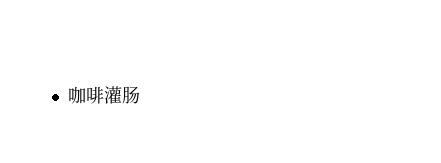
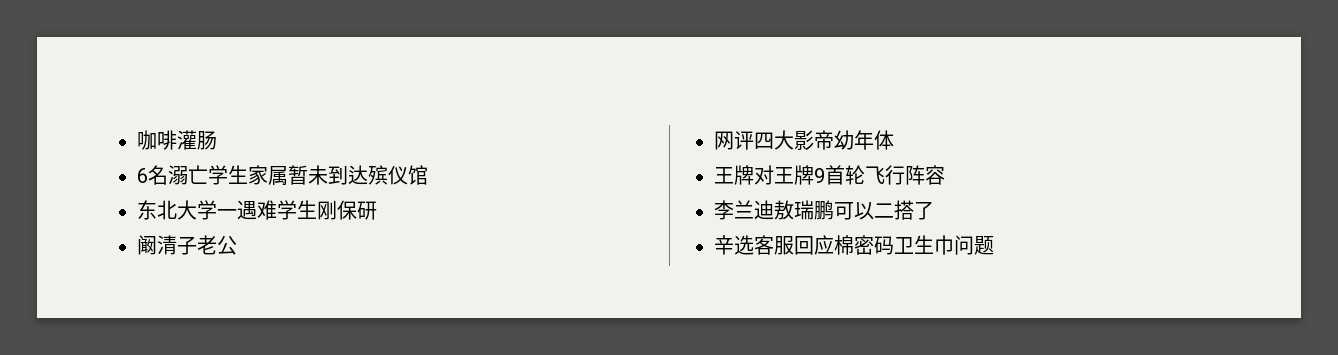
+ 6名溺亡学生家属暂未到达殡仪馆
+ 东北大学一遇难学生刚保研
+ 阚清子老公
+ 网评四大影帝幼年体
+ 王牌对王牌9首轮飞行阵容
+ 李兰迪敖瑞鹏可以二搭了
+ 辛选客服回应棉密码卫生巾问题

